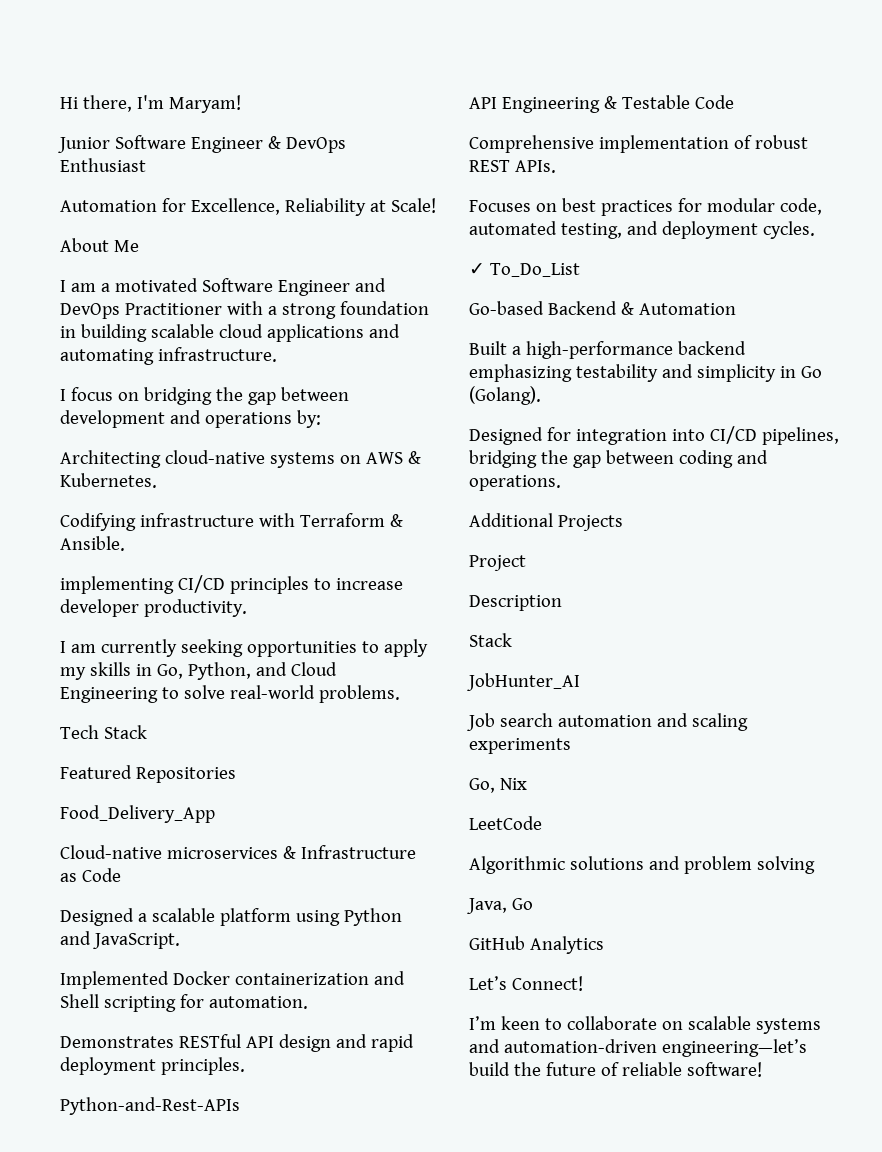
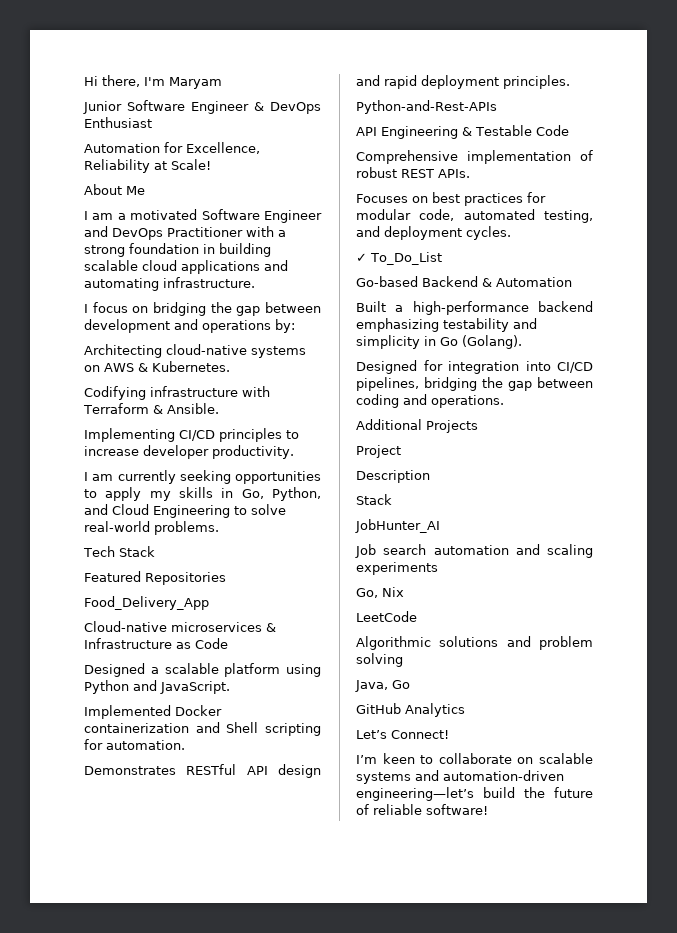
- Hi there, I'm Maryam!
+ Hi there, I'm Maryam
- implementing CI/CD principles to increase developer productivity.
+ Implementing CI/CD principles to increase developer productivity.

